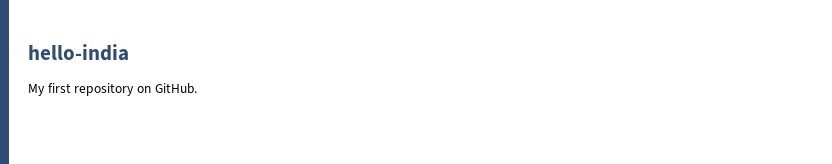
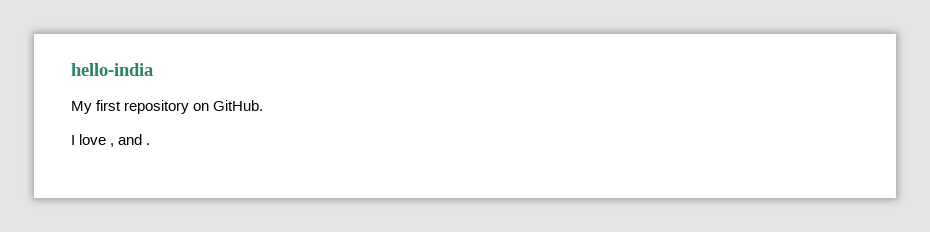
+ I love , and .

